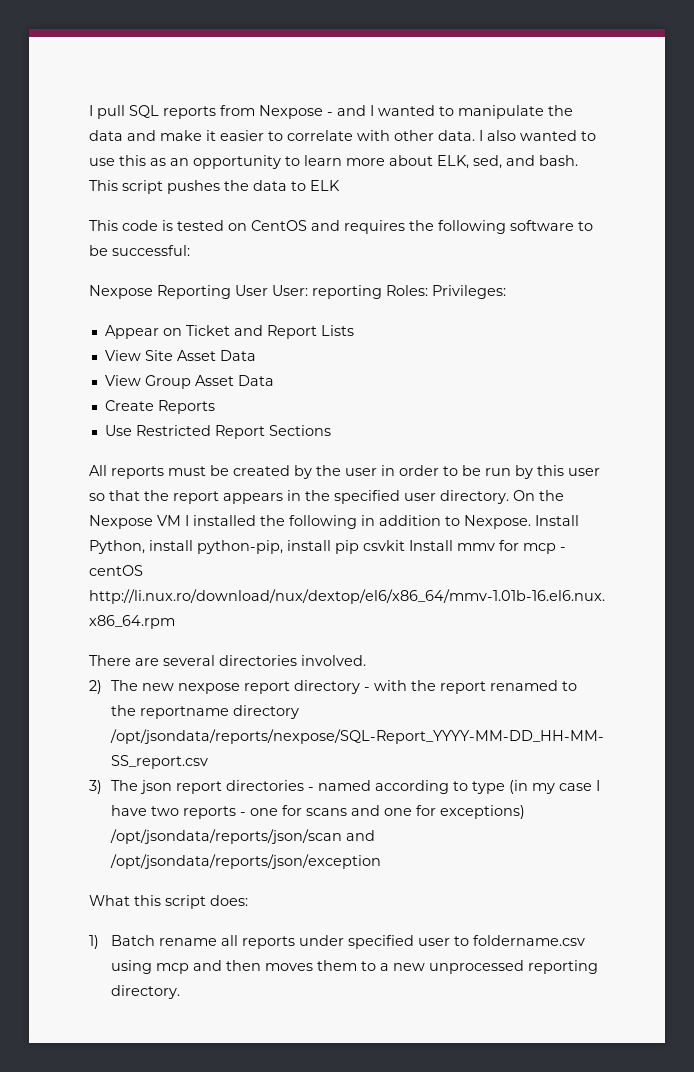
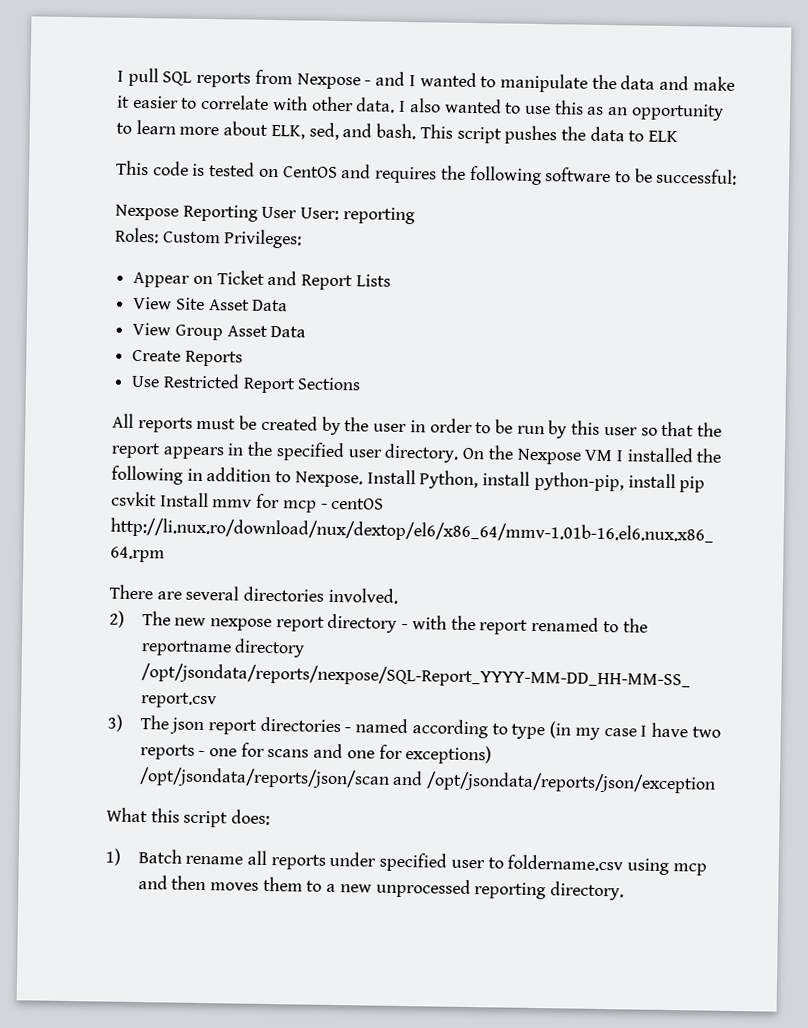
- Nexpose Reporting User User: reporting Roles: Privileges:
+ Nexpose Reporting User User: reporting
+ Roles: Custom Privileges:

